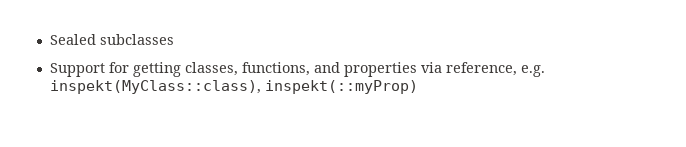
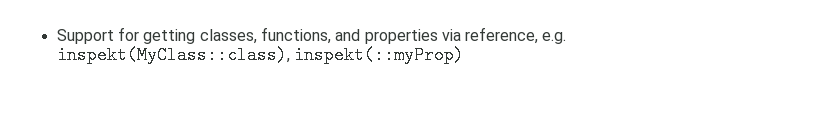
- Sealed subclasses

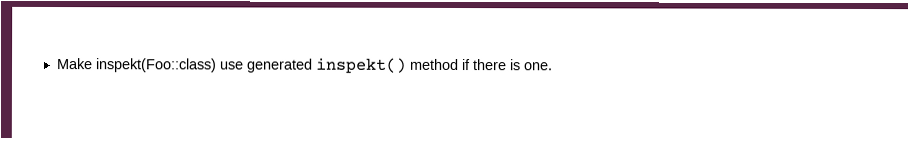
- Support for getting classes, functions, and properties via reference, e.g. inspekt(MyClass::class), inspekt(::myProp)
+ Make inspekt(Foo::class) use generated inspekt() method if there is one.

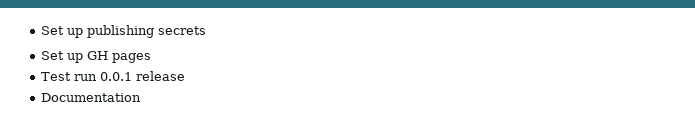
- Make inspekt(Foo::class) use generated inspekt() method if there is one.
+ Set up publishing secrets
+ Set up GH pages
+ Test run 0.0.1 release
+ Documentation

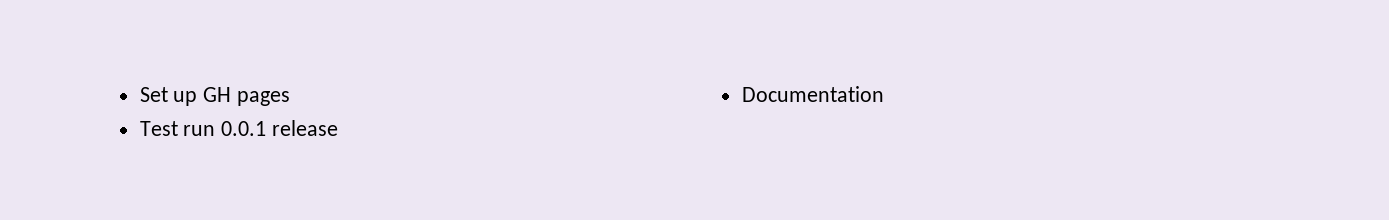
- Set up publishing secrets

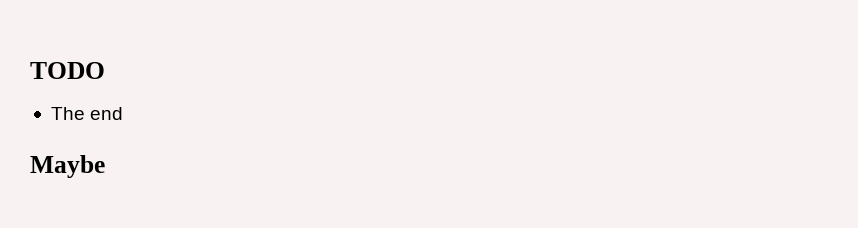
- Set up GH pages
- Test run 0.0.1 release
- Documentation
+ TODO
+ The end
+ Maybe

